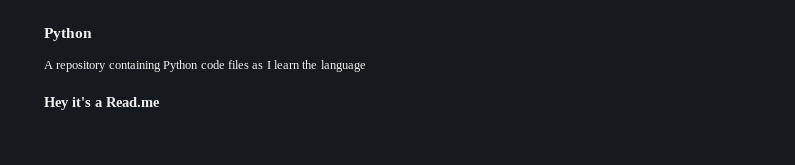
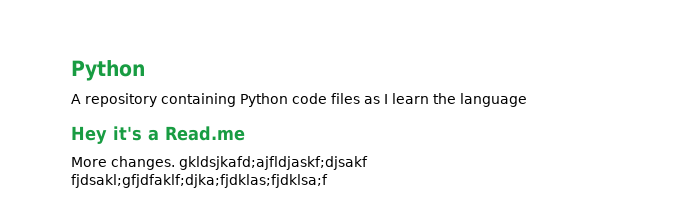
+ More changes. gkldsjkafd;ajfldjaskf;djsakf fjdsakl;gfjdfaklf;djka;fjdklas;fjdklsa;f

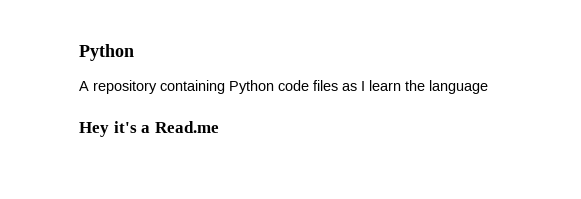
- More changes. gkldsjkafd;ajfldjaskf;djsakf fjdsakl;gfjdfaklf;djka;fjdklas;fjdklsa;f

